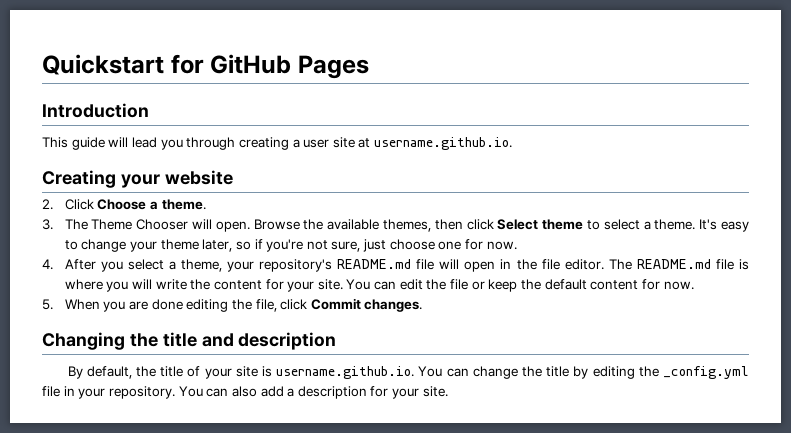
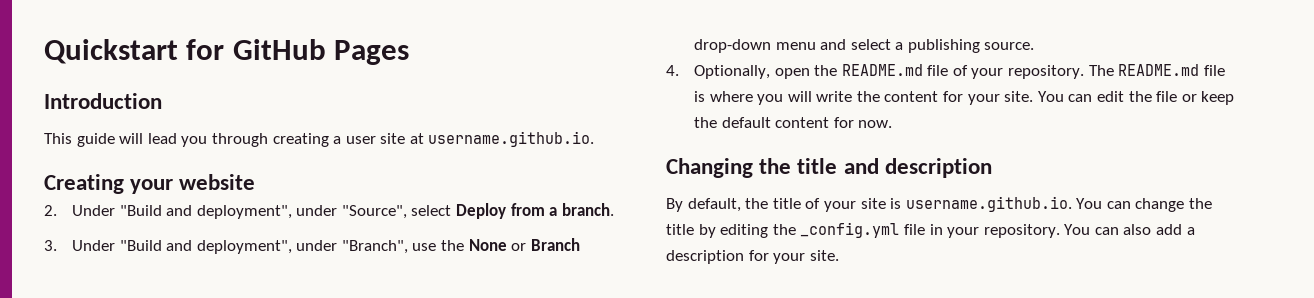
- 2. Click Choose a theme.
- 3. The Theme Chooser will open. Browse the available themes, then click Select theme to select a theme. It's easy to change your theme later, so if you're not sure, just choose one for now.
- 4. After you select a theme, your repository's README.md file will open in the file editor.
+ 2. Under "Build and deployment", under "Source", select Deploy from a branch.
+ 3. Under "Build and deployment", under "Branch", use the None or Branch drop-down menu and select a publishing source.
+ 4. Optionally, open the README.md file of your repository.
- 5. When you are done editing the file, click Commit changes.

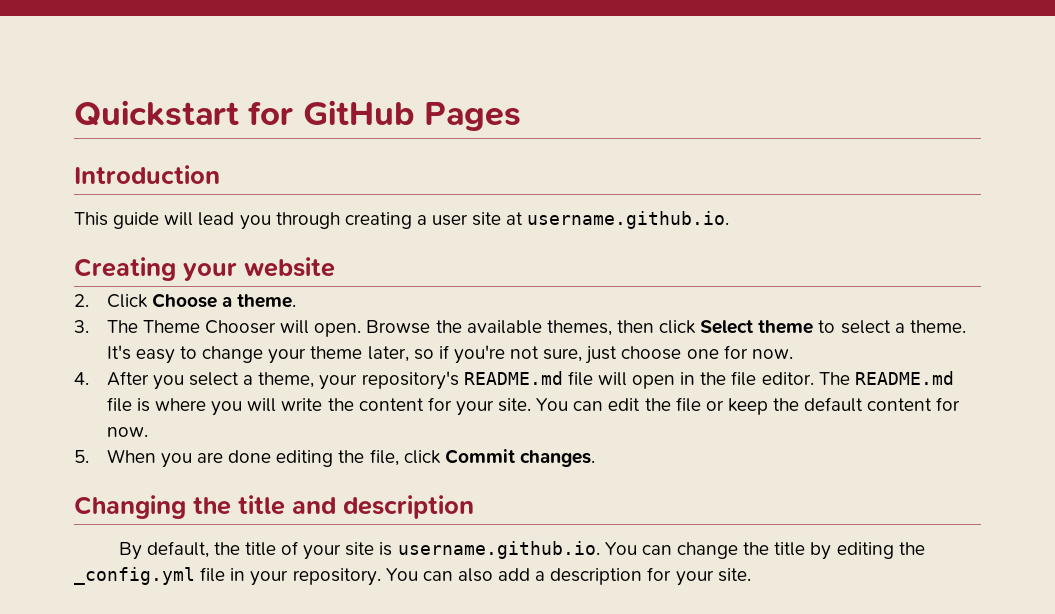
- 2. Under "Build and deployment", under "Source", select Deploy from a branch.
- 3. Under "Build and deployment", under "Branch", use the None or Branch drop-down menu and select a publishing source.
- 4. Optionally, open the README.md file of your repository.
+ 2. Click Choose a theme.
+ 3. The Theme Chooser will open. Browse the available themes, then click Select theme to select a theme. It's easy to change your theme later, so if you're not sure, just choose one for now.
+ 4. After you select a theme, your repository's README.md file will open in the file editor.
+ 5. When you are done editing the file, click Commit changes.

